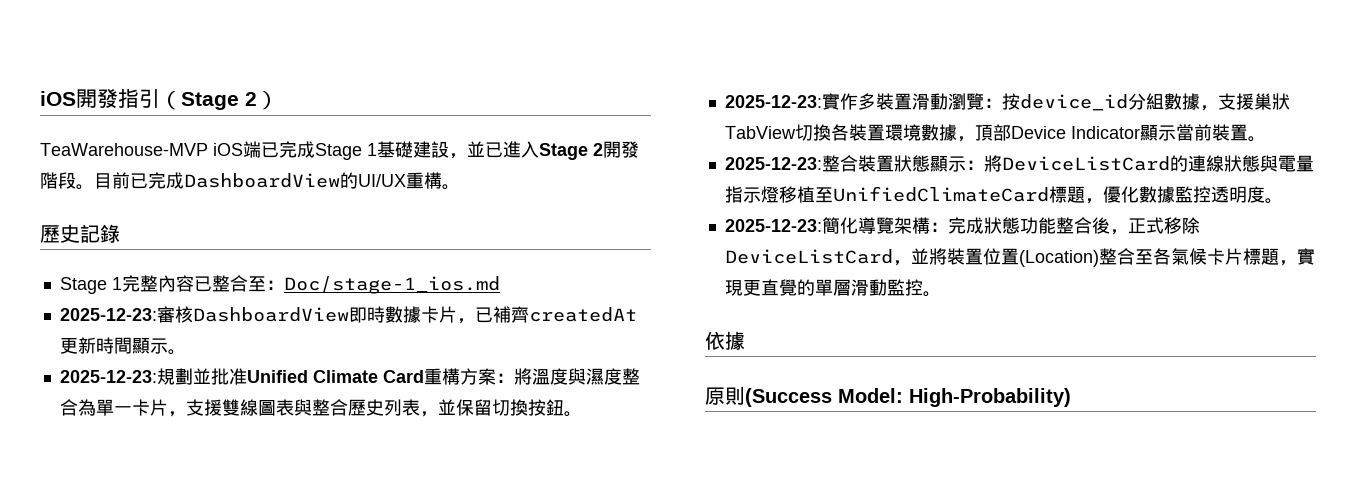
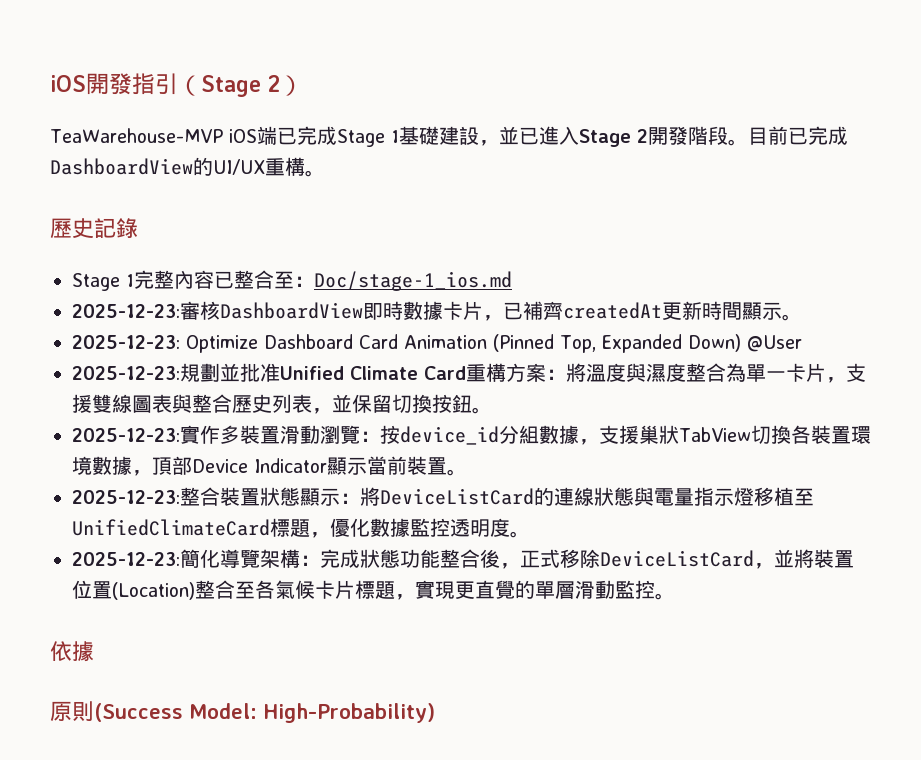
+ 2025-12-23: Optimize Dashboard Card Animation (Pinned Top, Expanded Down) @User

